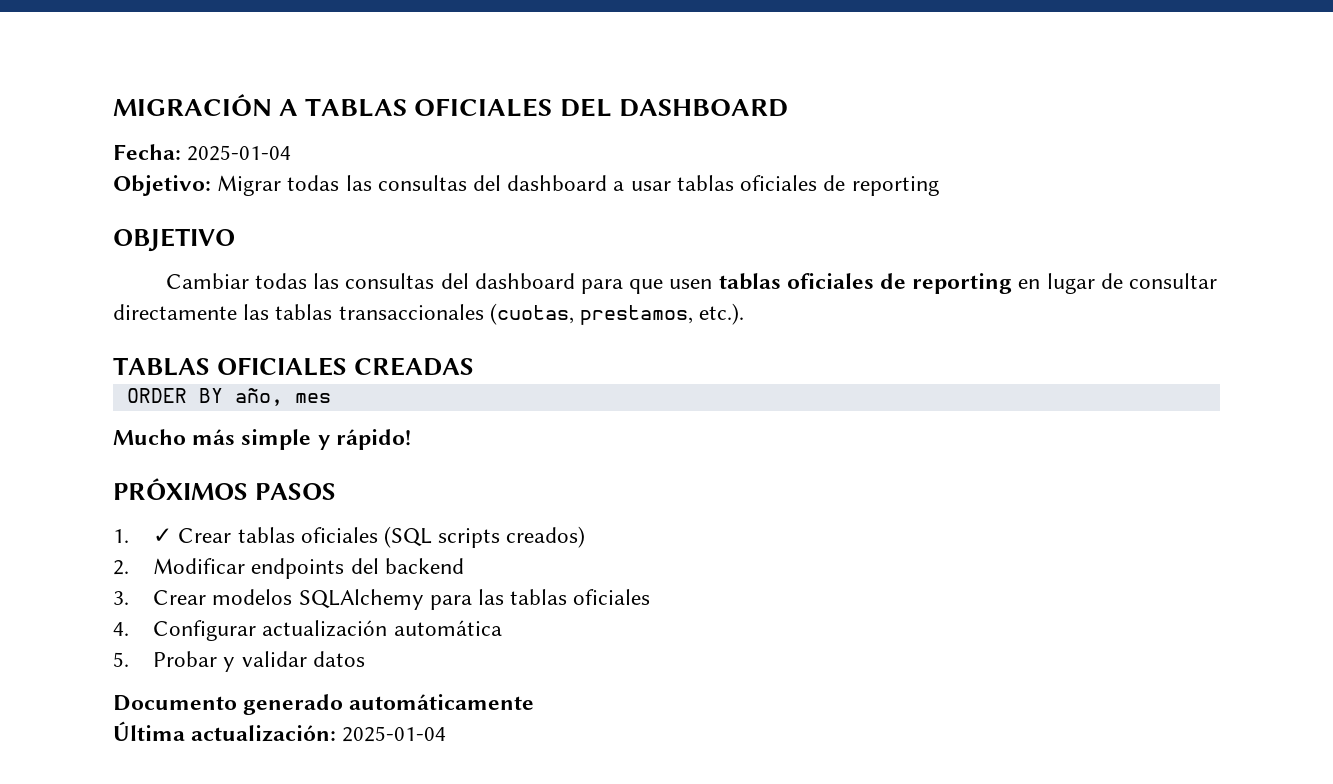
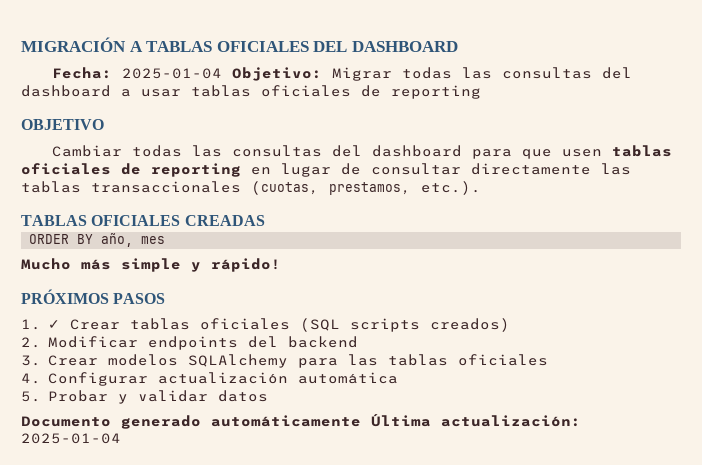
- Fecha: 2025-01-04
- Objetivo: Migrar todas las consultas del dashboard a usar tablas oficiales de reporting
+ Fecha: 2025-01-04 Objetivo: Migrar todas las consultas del dashboard a usar tablas oficiales de reporting
- Documento generado automáticamente
- Última actualización: 2025-01-04
+ Documento generado automáticamente Última actualización: 2025-01-04

